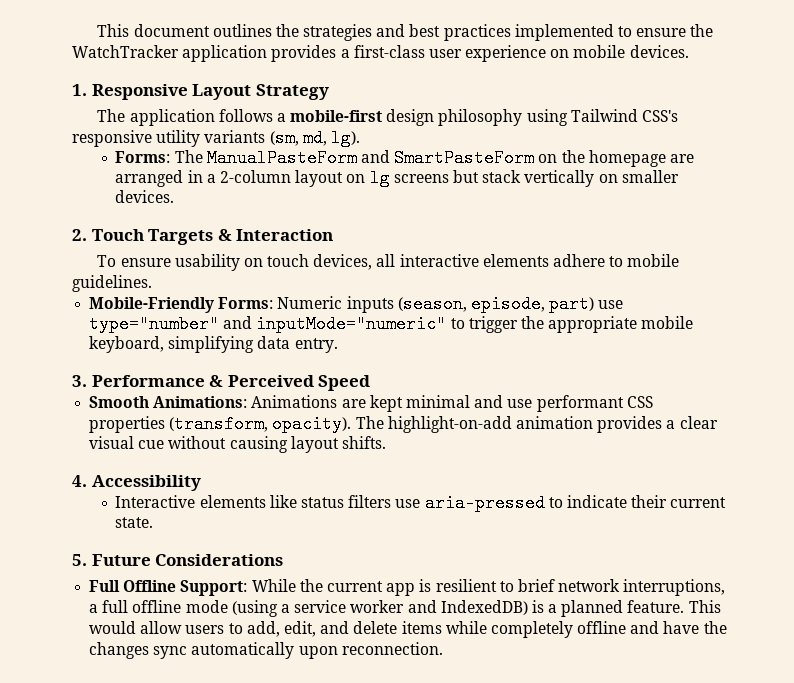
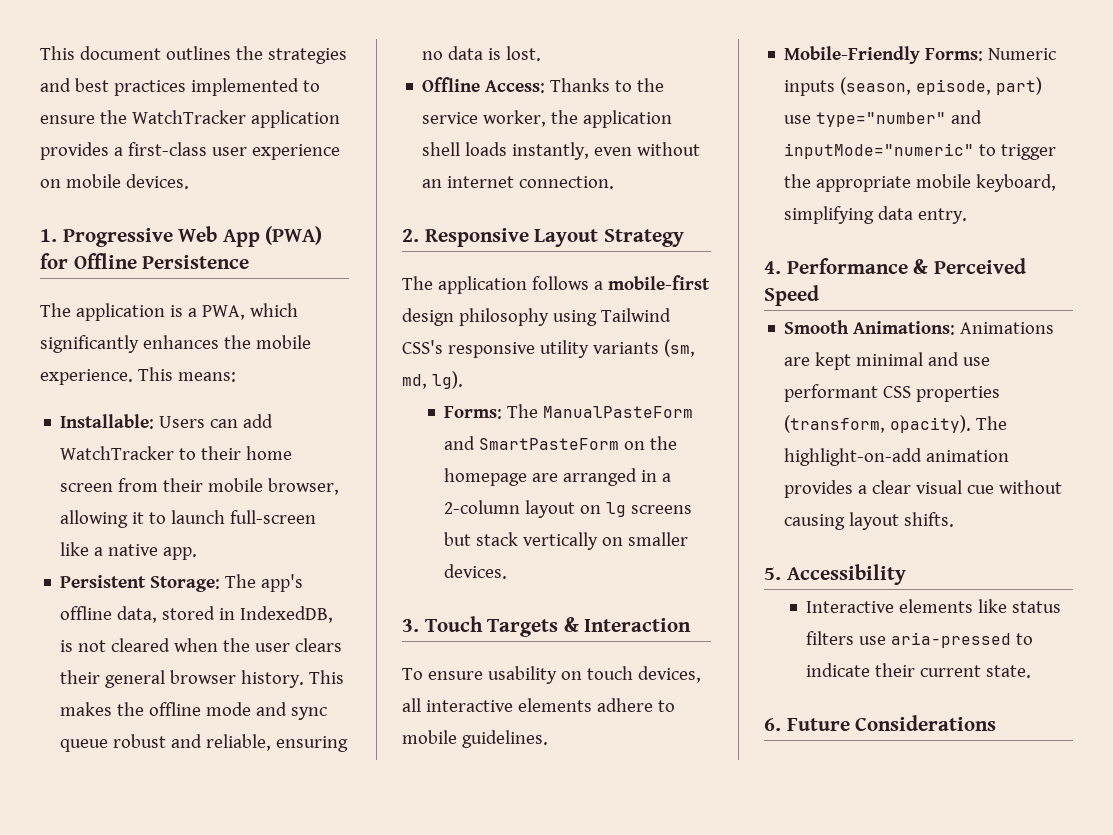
- 1. Responsive Layout Strategy
+ 1. Progressive Web App (PWA) for Offline Persistence
+ The application is a PWA, which significantly enhances the mobile experience. This means:
+ Installable: Users can add WatchTracker to their home screen from their mobile browser, allowing it to launch full-screen like a native app.
+ Persistent Storage: The app's offline data, stored in IndexedDB, is not cleared when the user clears their general browser history. This makes the offline mode and sync queue robust and reliable, ensuring no data is lost.
+ Offline Access: Thanks to the service worker, the application shell loads instantly, even without an internet connection.
+ 2. Responsive Layout Strategy
- 2. Touch Targets & Interaction
+ 3. Touch Targets & Interaction
- 3. Performance & Perceived Speed
+ 4. Performance & Perceived Speed
- 4. Accessibility
+ 5. Accessibility
- 5. Future Considerations
+ 6. Future Considerations
- Full Offline Support: While the current app is resilient to brief network interruptions, a full offline mode (using a service worker and IndexedDB) is a planned feature. This would allow users to add, edit, and delete items while completely offline and have the changes sync automatically upon reconnection.

